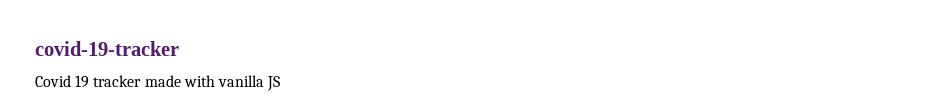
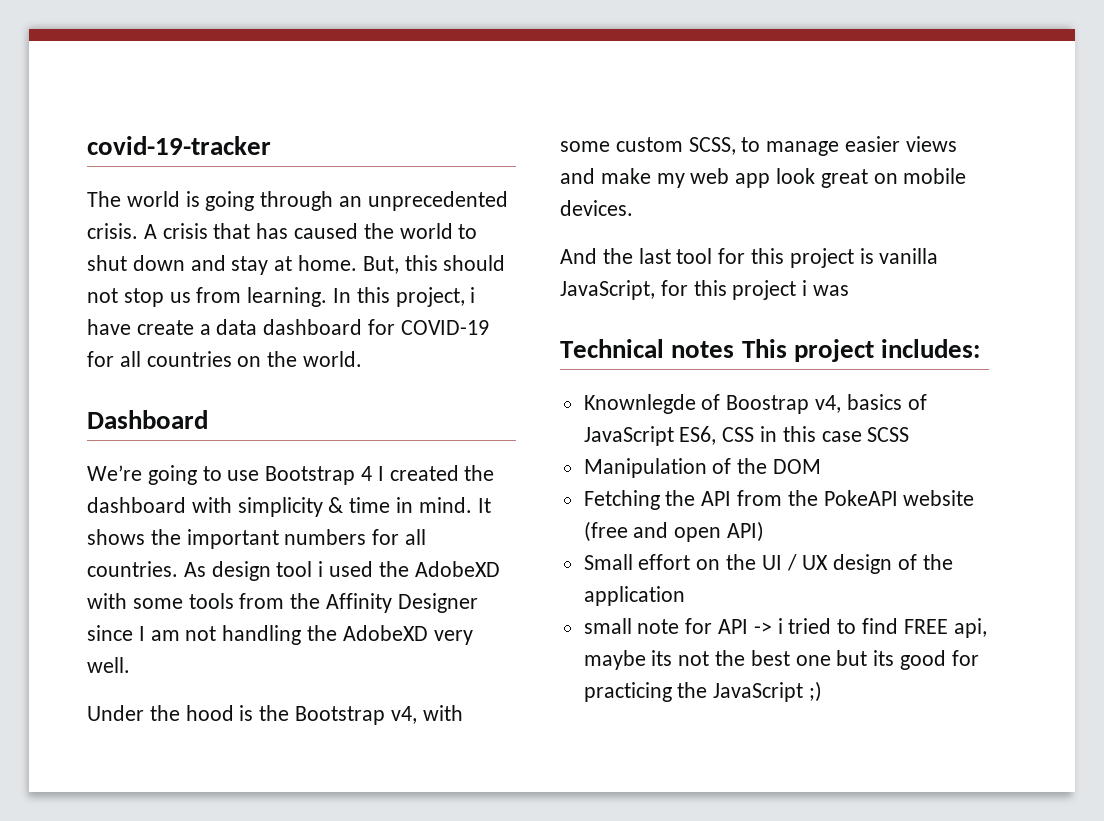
- Covid 19 tracker made with vanilla JS
+ The world is going through an unprecedented crisis. A crisis that has caused the world to shut down and stay at home. But, this should not stop us from learning. In this project, i have create a data dashboard for COVID-19 for all countries on the world.
+ Dashboard
+ We’re going to use Bootstrap 4 I created the dashboard with simplicity & time in mind. It shows the important numbers for all countries. As design tool i used the AdobeXD with some tools from the Affinity Designer since I am not handling the AdobeXD very well.
+ Under the hood is the Bootstrap v4, with some custom SCSS, to manage easier views and make my web app look great on mobile devices.
+ And the last tool for this project is vanilla JavaScript, for this project i was
+ Technical notes This project includes:
+ Knownlegde of Boostrap v4, basics of JavaScript ES6, CSS in this case SCSS
+ Manipulation of the DOM
+ Fetching the API from the PokeAPI website (free and open API)
+ Small effort on the UI / UX design of the application
+ small note for API -> i tried to find FREE api, maybe its not the best one but its good for practicing the JavaScript ;)

